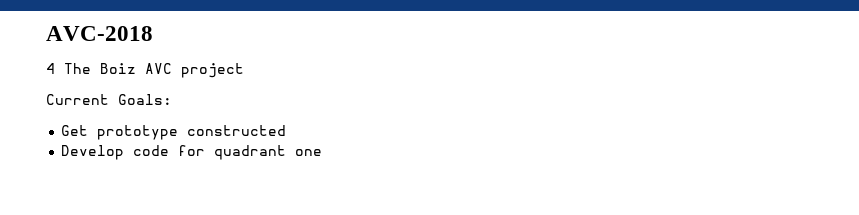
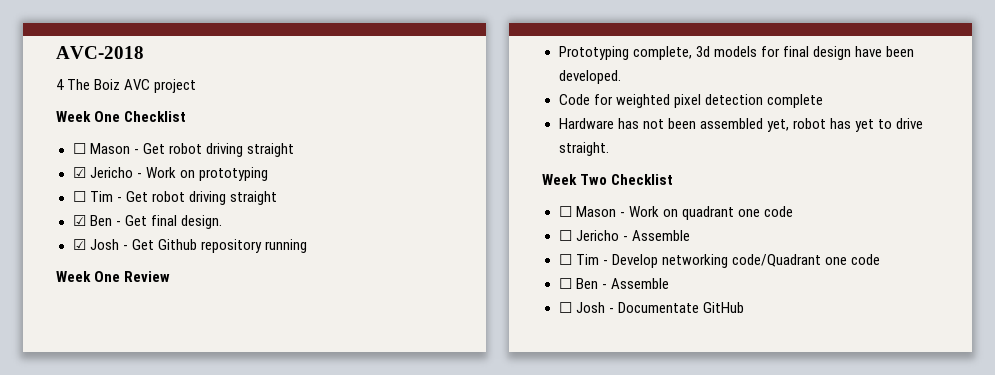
- Current Goals:
- Get prototype constructed
- Develop code for quadrant one
+ Week One Checklist
+ ☐ Mason - Get robot driving straight
+ ☑ Jericho - Work on prototyping
+ ☐ Tim - Get robot driving straight
+ ☑ Ben - Get final design.
+ ☑ Josh - Get Github repository running
+ Week One Review
+ Prototyping complete, 3d models for final design have been developed.
+ Code for weighted pixel detection complete
+ Hardware has not been assembled yet, robot has yet to drive straight.
+ Week Two Checklist
+ ☐ Mason - Work on quadrant one code
+ ☐ Jericho - Assemble
+ ☐ Tim - Develop networking code/Quadrant one code
+ ☐ Ben - Assemble
+ ☐ Josh - Documentate GitHub

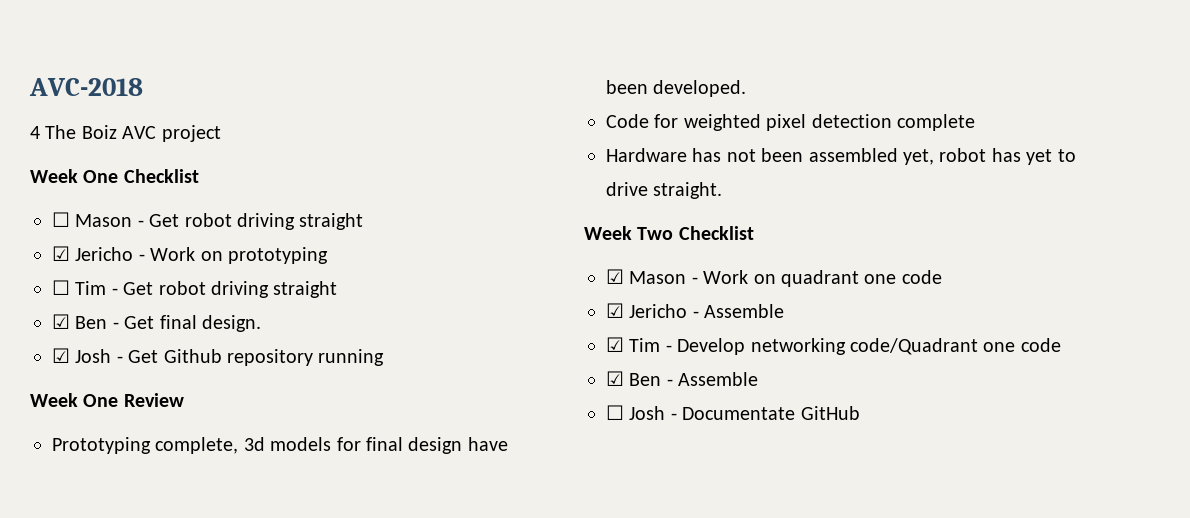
- ☐ Mason - Work on quadrant one code
+ ☑ Mason - Work on quadrant one code
- ☐ Jericho - Assemble
+ ☑ Jericho - Assemble
- ☐ Tim - Develop networking code/Quadrant one code
+ ☑ Tim - Develop networking code/Quadrant one code
- ☐ Ben - Assemble
+ ☑ Ben - Assemble

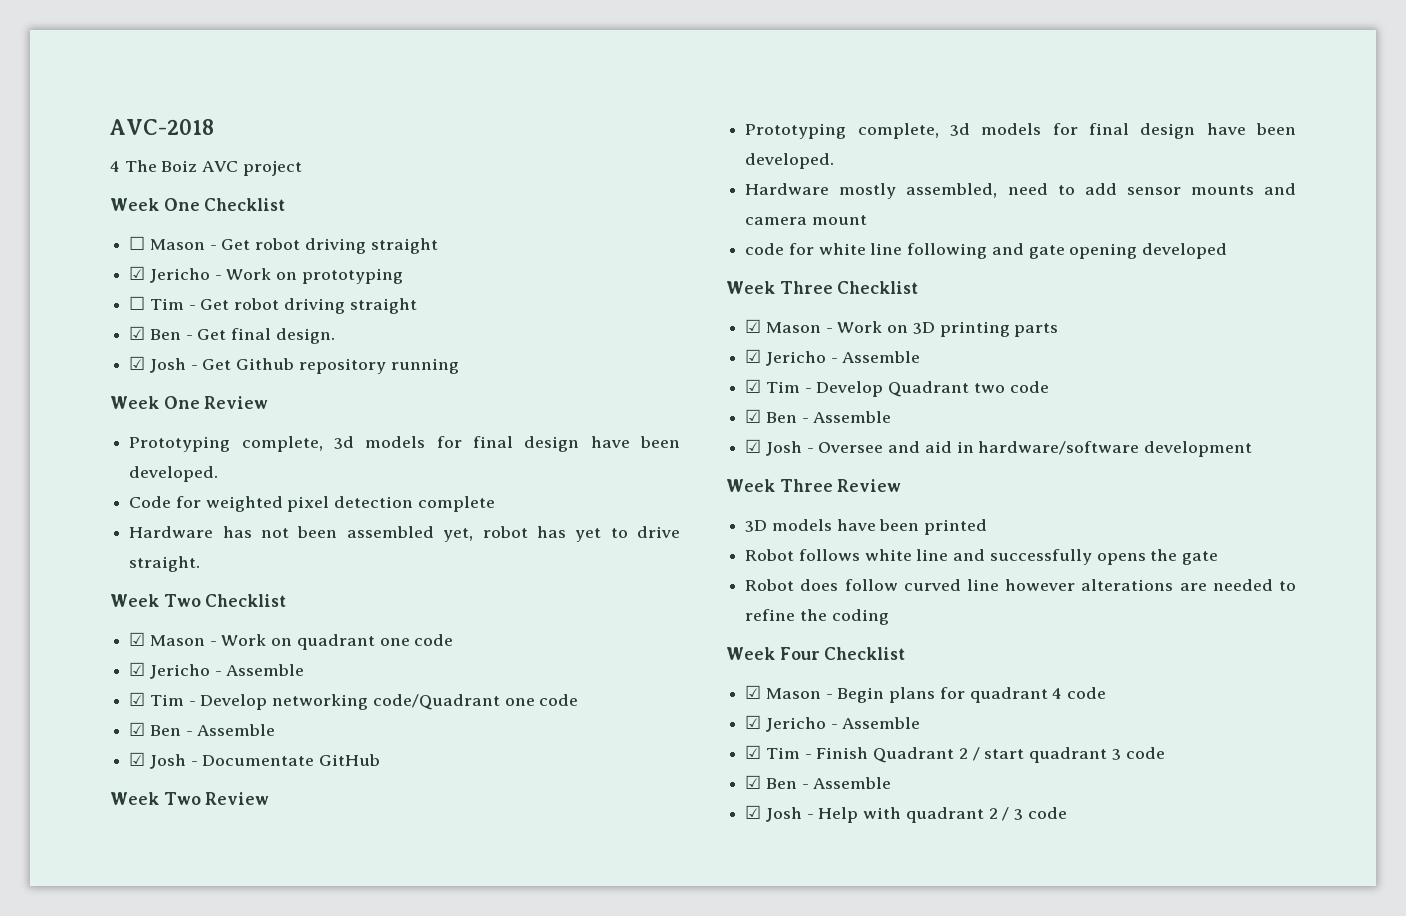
- ☐ Josh - Documentate GitHub
+ ☑ Josh - Documentate GitHub
+ Week Two Review
+ Prototyping complete, 3d models for final design have been developed.
+ Hardware mostly assembled, need to add sensor mounts and camera mount
+ code for white line following and gate opening developed
+ Week Three Checklist
+ ☑ Mason - Work on 3D printing parts
+ ☑ Jericho - Assemble
+ ☑ Tim - Develop Quadrant two code
+ ☑ Ben - Assemble
+ ☑ Josh - Oversee and aid in hardware/software development
+ Week Three Review
+ 3D models have been printed
+ Robot follows white line and successfully opens the gate
+ Robot does follow curved line however alterations are needed to refine the coding
+ Week Four Checklist
+ ☑ Mason - Begin plans for quadrant 4 code
+ ☑ Jericho - Assemble
+ ☑ Tim - Finish Quadrant 2 / start quadrant 3 code
+ ☑ Ben - Assemble
+ ☑ Josh - Help with quadrant 2 / 3 code

